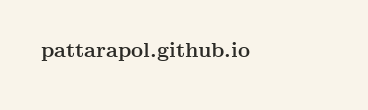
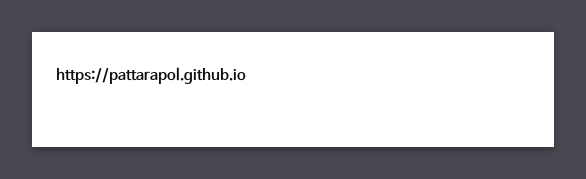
- pattarapol.github.io
+ https://pattarapol.github.io

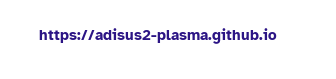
- https://pattarapol.github.io
+ https://adisus2-plasma.github.io

